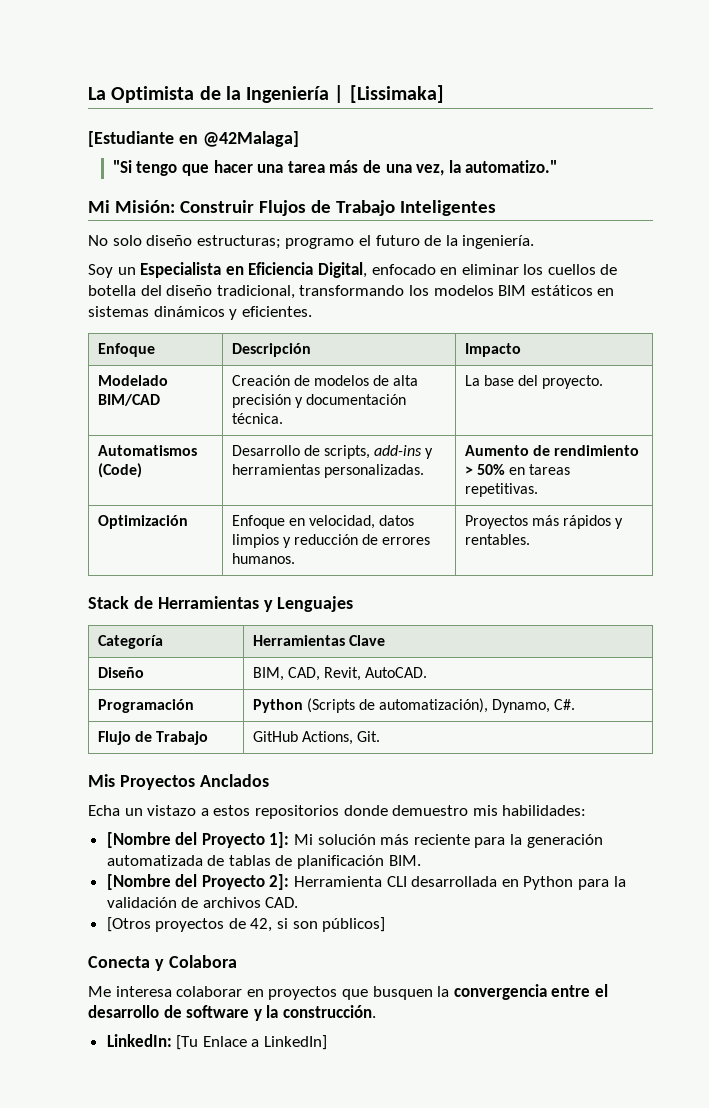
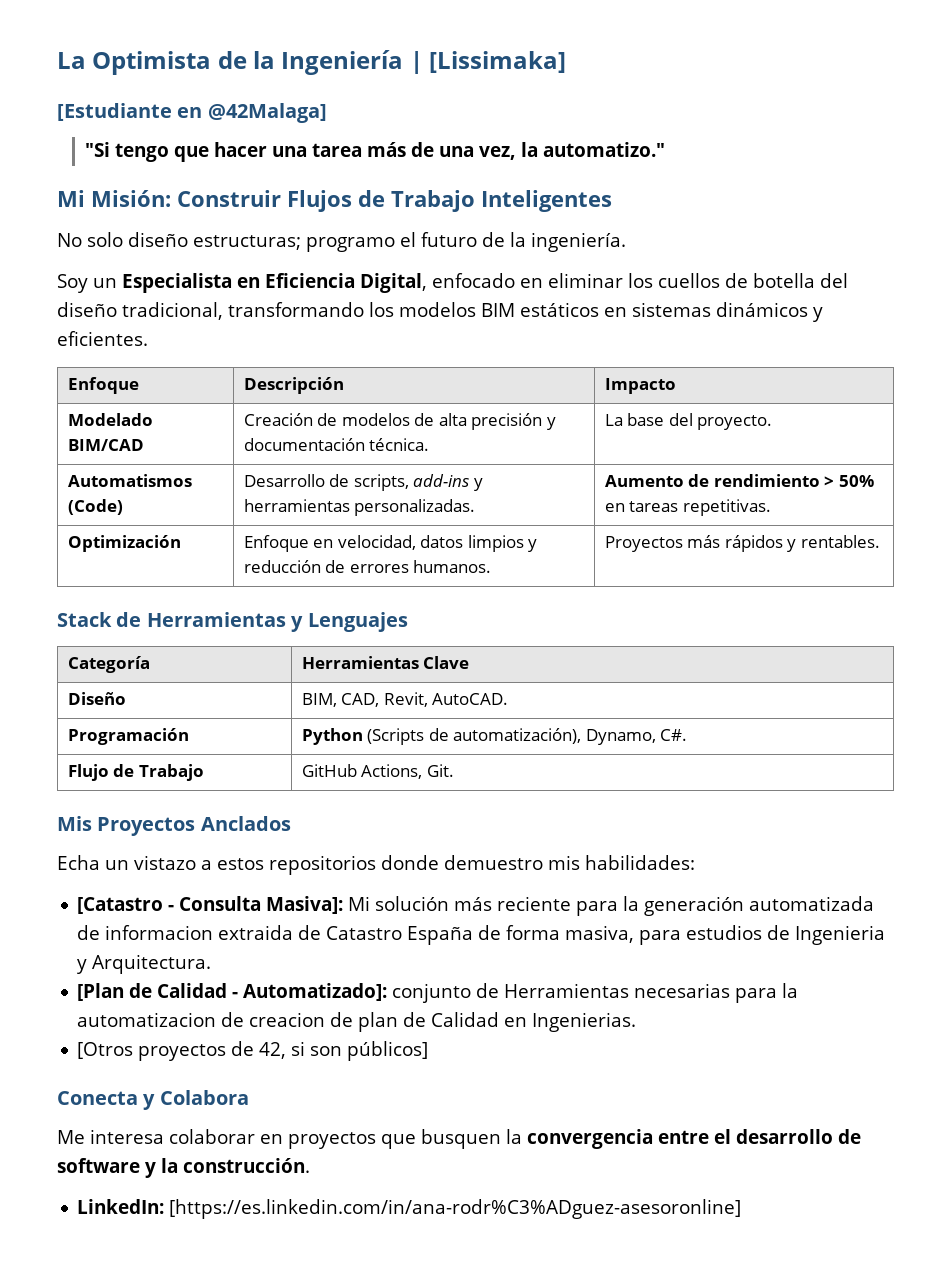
- [Nombre del Proyecto 1]: Mi solución más reciente para la generación automatizada de tablas de planificación BIM.
- [Nombre del Proyecto 2]: Herramienta CLI desarrollada en Python para la validación de archivos CAD.
+ [Catastro - Consulta Masiva]: Mi solución más reciente para la generación automatizada de informacion extraida de Catastro España de forma masiva, para estudios de Ingenieria y Arquitectura.
+ [Plan de Calidad - Automatizado]: conjunto de Herramientas necesarias para la automatizacion de creacion de plan de Calidad en Ingenierias.
- LinkedIn: [Tu Enlace a LinkedIn]
+ LinkedIn: [https://es.linkedin.com/in/ana-rodr%C3%ADguez-asesoronline]

